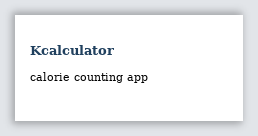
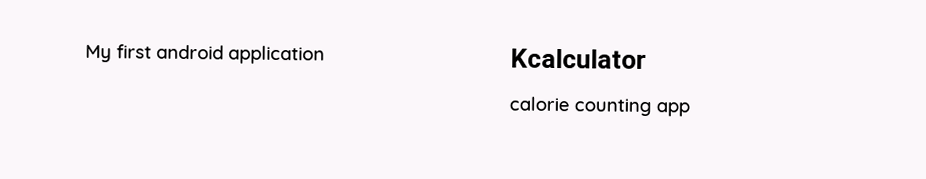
+ My first android application

